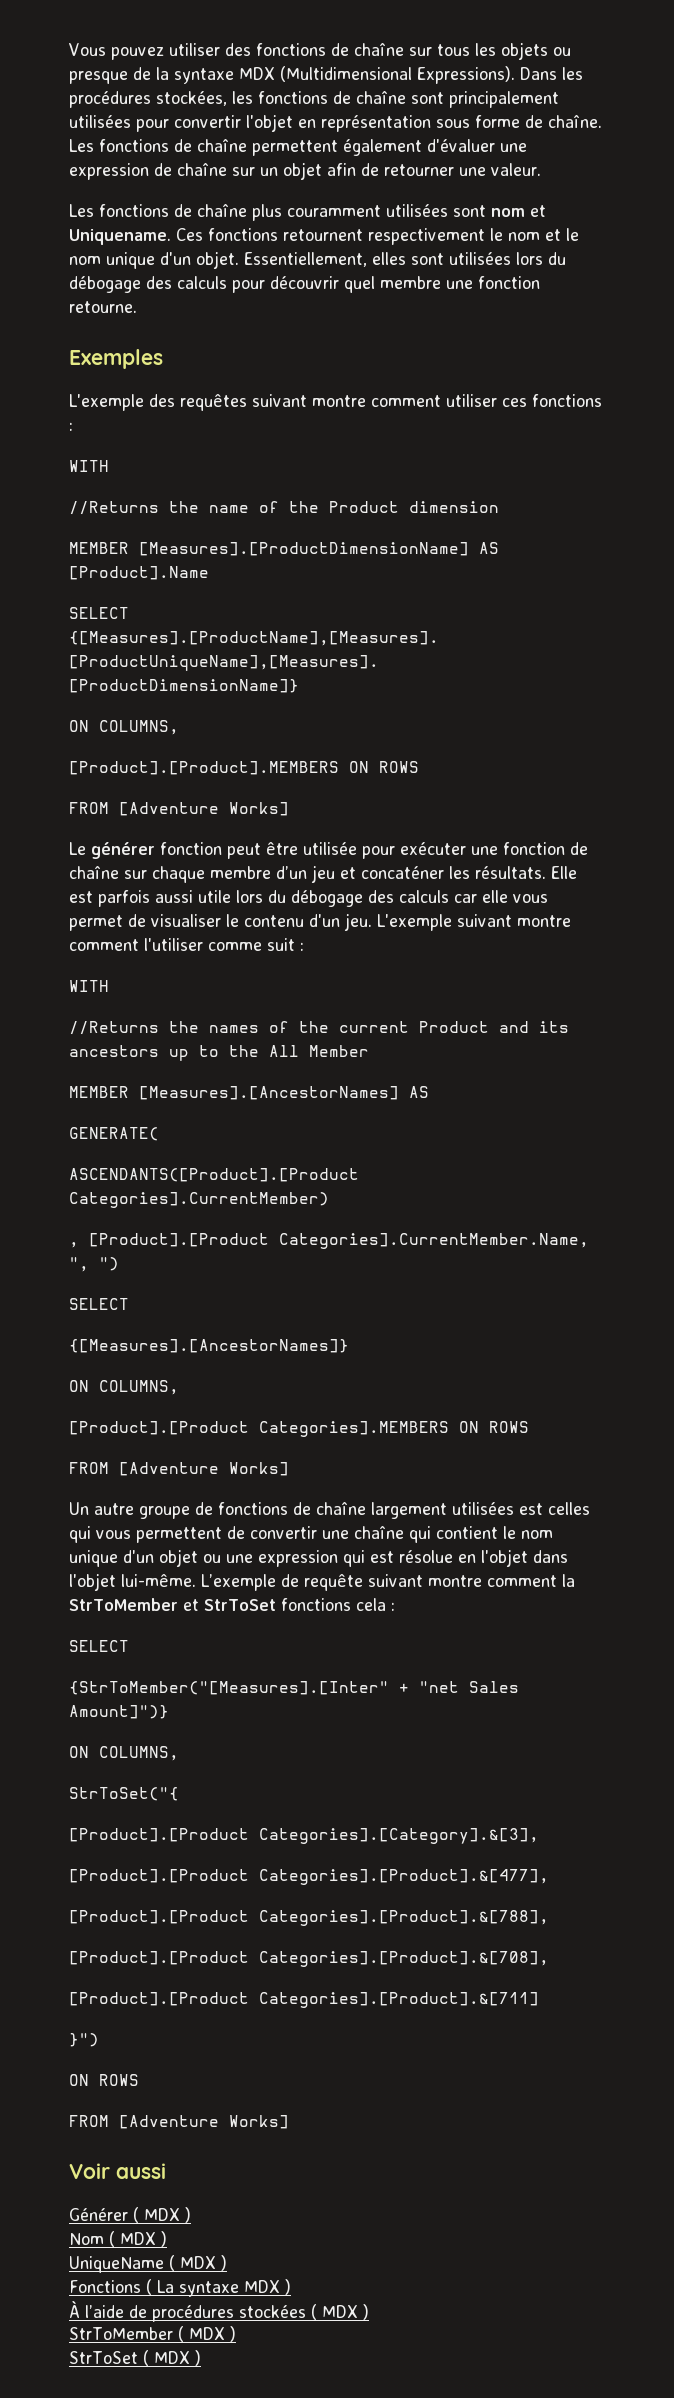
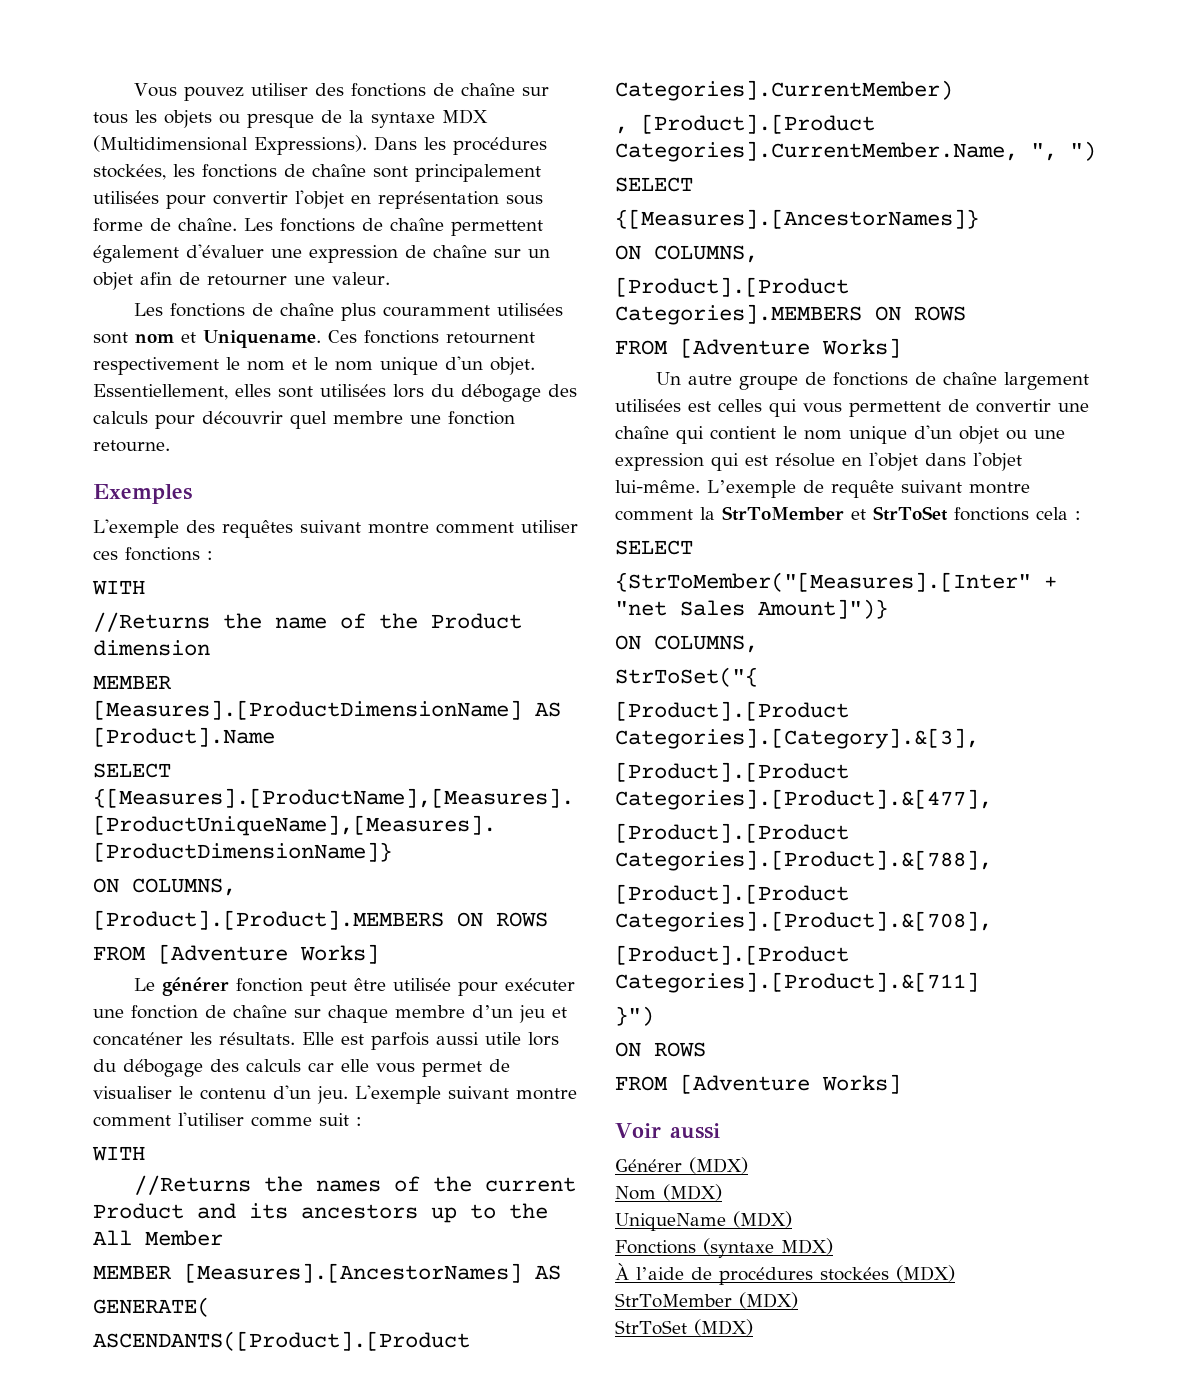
- Générer ( MDX )
- Nom ( MDX )
- UniqueName ( MDX )
- Fonctions ( La syntaxe MDX )
+ Générer (MDX)
+ Nom (MDX)
+ UniqueName (MDX)
+ Fonctions (syntaxe MDX)
- À l’aide de procédures stockées ( MDX )
- StrToMember ( MDX )
- StrToSet ( MDX )
+ À l’aide de procédures stockées (MDX)
+ StrToMember (MDX)
+ StrToSet (MDX)

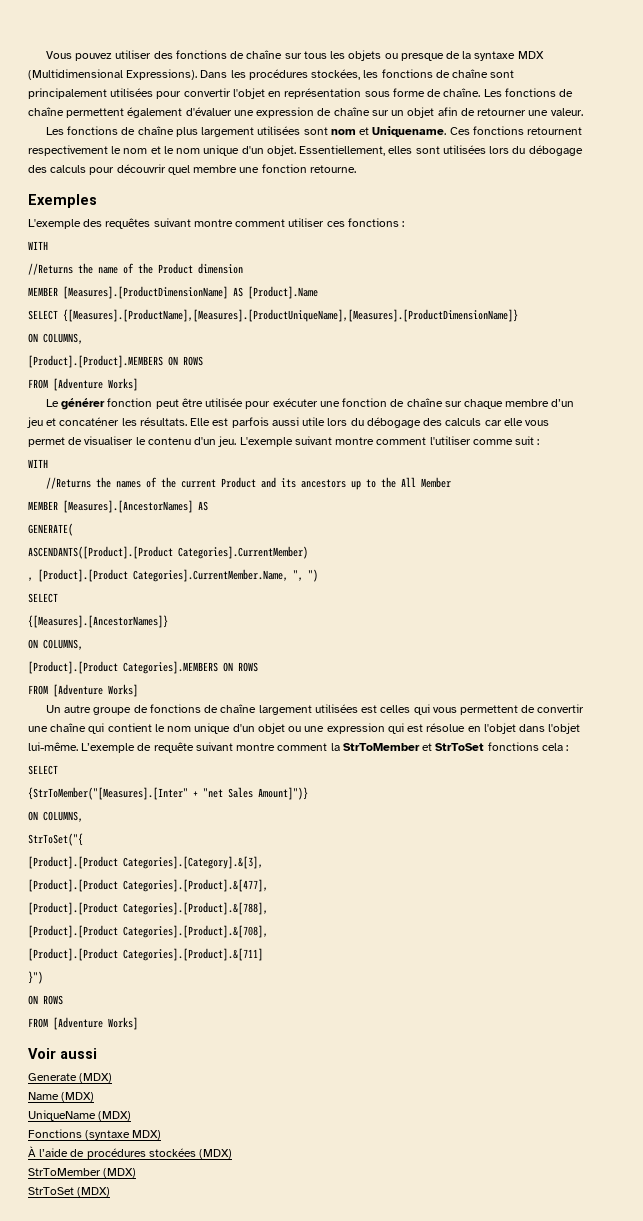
- Les fonctions de chaîne plus couramment utilisées sont nom et Uniquename.
+ Les fonctions de chaîne plus largement utilisées sont nom et Uniquename.
- Générer (MDX)
- Nom (MDX)
+ Generate (MDX)
+ Name (MDX)

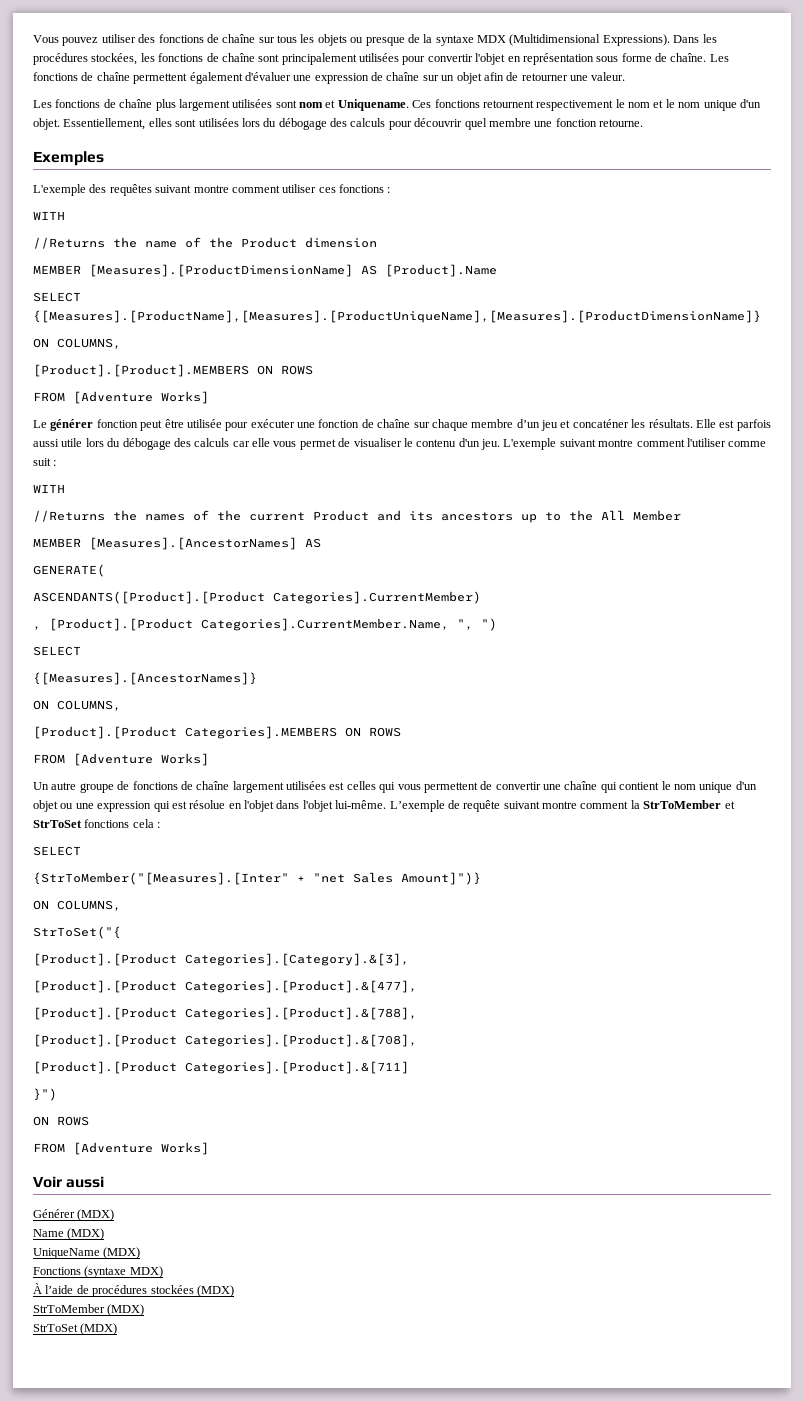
- Generate (MDX)
+ Générer (MDX)

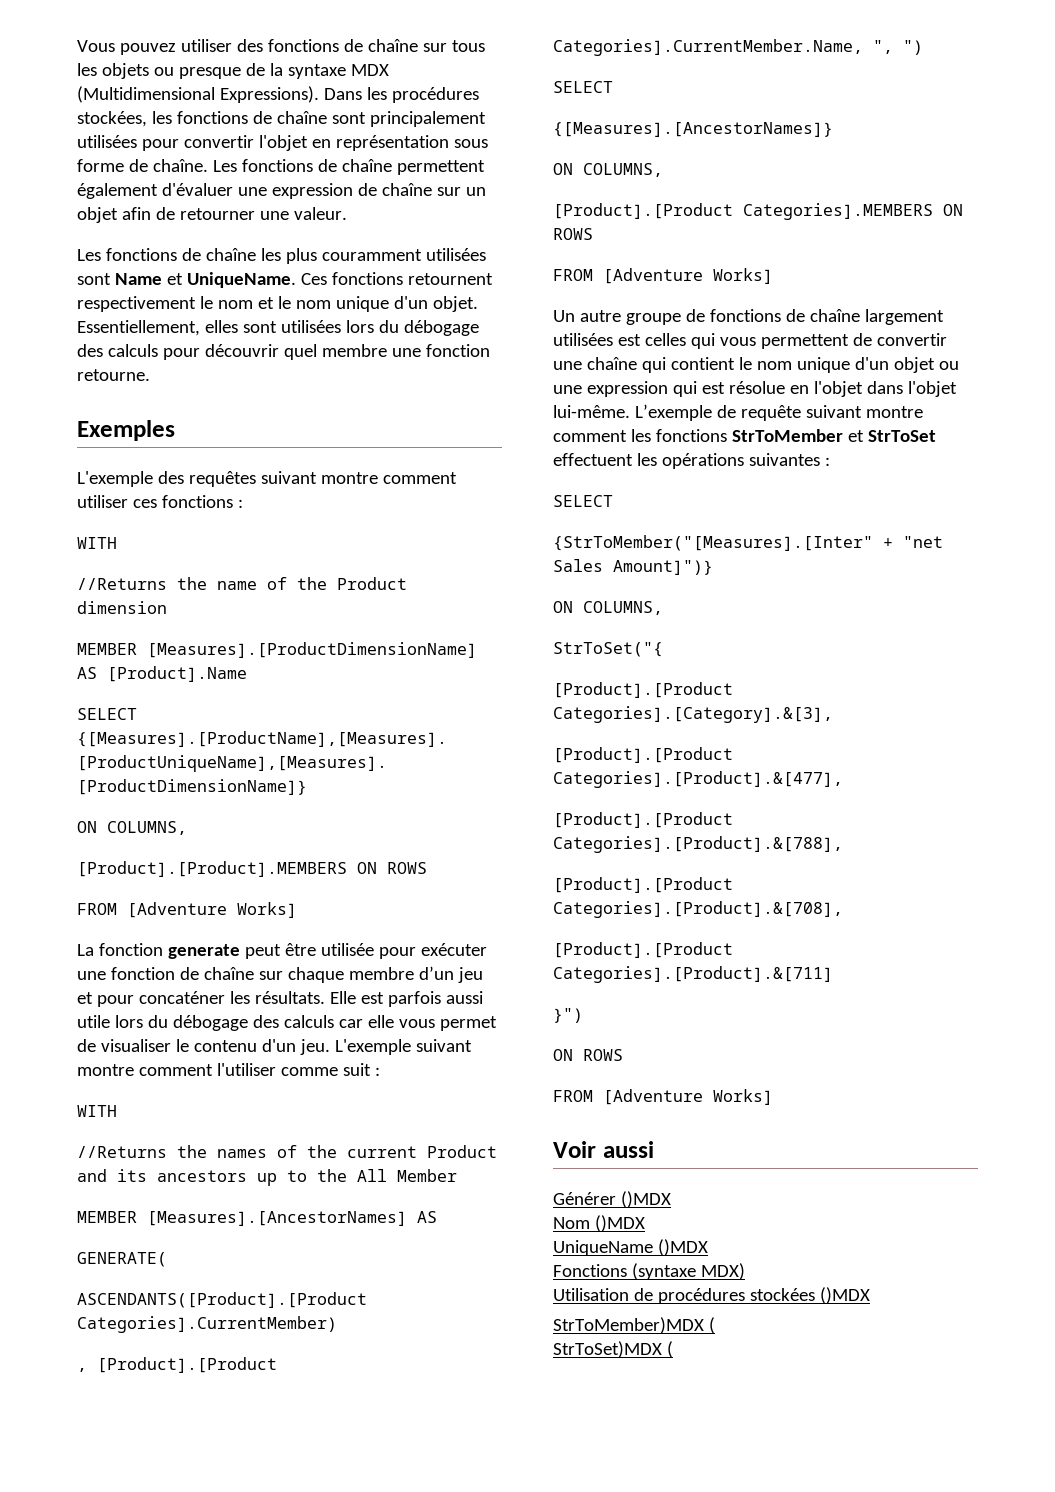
- Les fonctions de chaîne plus largement utilisées sont nom et Uniquename.
+ Les fonctions de chaîne les plus couramment utilisées sont Name et UniqueName.
- Le générer fonction peut être utilisée pour exécuter une fonction de chaîne sur chaque membre d’un jeu et concaténer les résultats.
+ La fonction generate peut être utilisée pour exécuter une fonction de chaîne sur chaque membre d’un jeu et pour concaténer les résultats.
- L’exemple de requête suivant montre comment la StrToMember et StrToSet fonctions cela :
+ L’exemple de requête suivant montre comment les fonctions StrToMember et StrToSet effectuent les opérations suivantes :
- Générer (MDX)
- Name (MDX)
+ Générer ()MDX
+ Nom ()MDX
- UniqueName (MDX)
+ UniqueName ()MDX
- À l’aide de procédures stockées (MDX)
- StrToMember (MDX)
- StrToSet (MDX)
+ Utilisation de procédures stockées ()MDX
+ StrToMember)MDX (
+ StrToSet)MDX (

